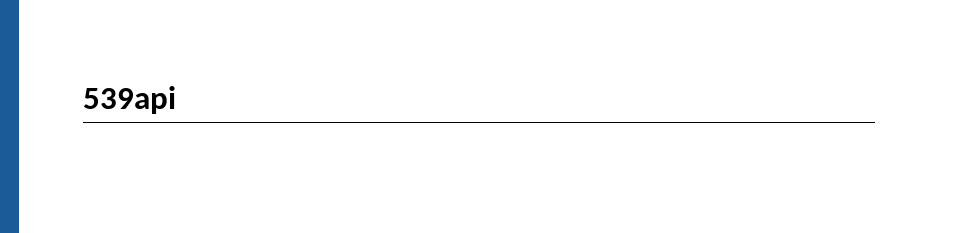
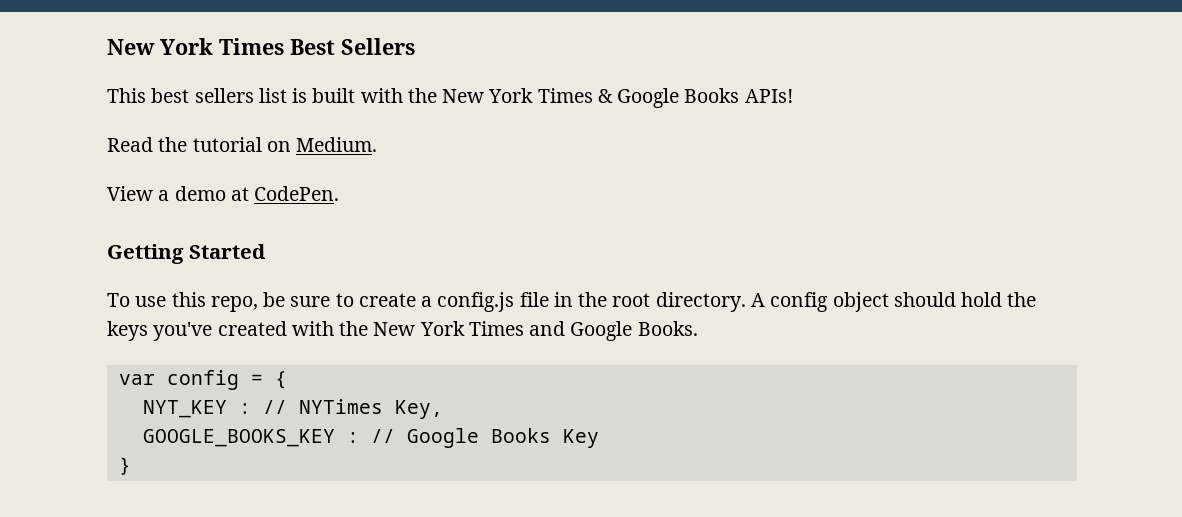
- 539api
+ New York Times Best Sellers
+ This best sellers list is built with the New York Times & Google Books APIs!
+ Read the tutorial on Medium.
+ View a demo at CodePen.
+ Getting Started
+ To use this repo, be sure to create a config.js file in the root directory. A config object should hold the keys you've created with the New York Times and Google Books.
+ var config = {
+ NYT_KEY : // NYTimes Key,
+ GOOGLE_BOOKS_KEY : // Google Books Key
+ }

